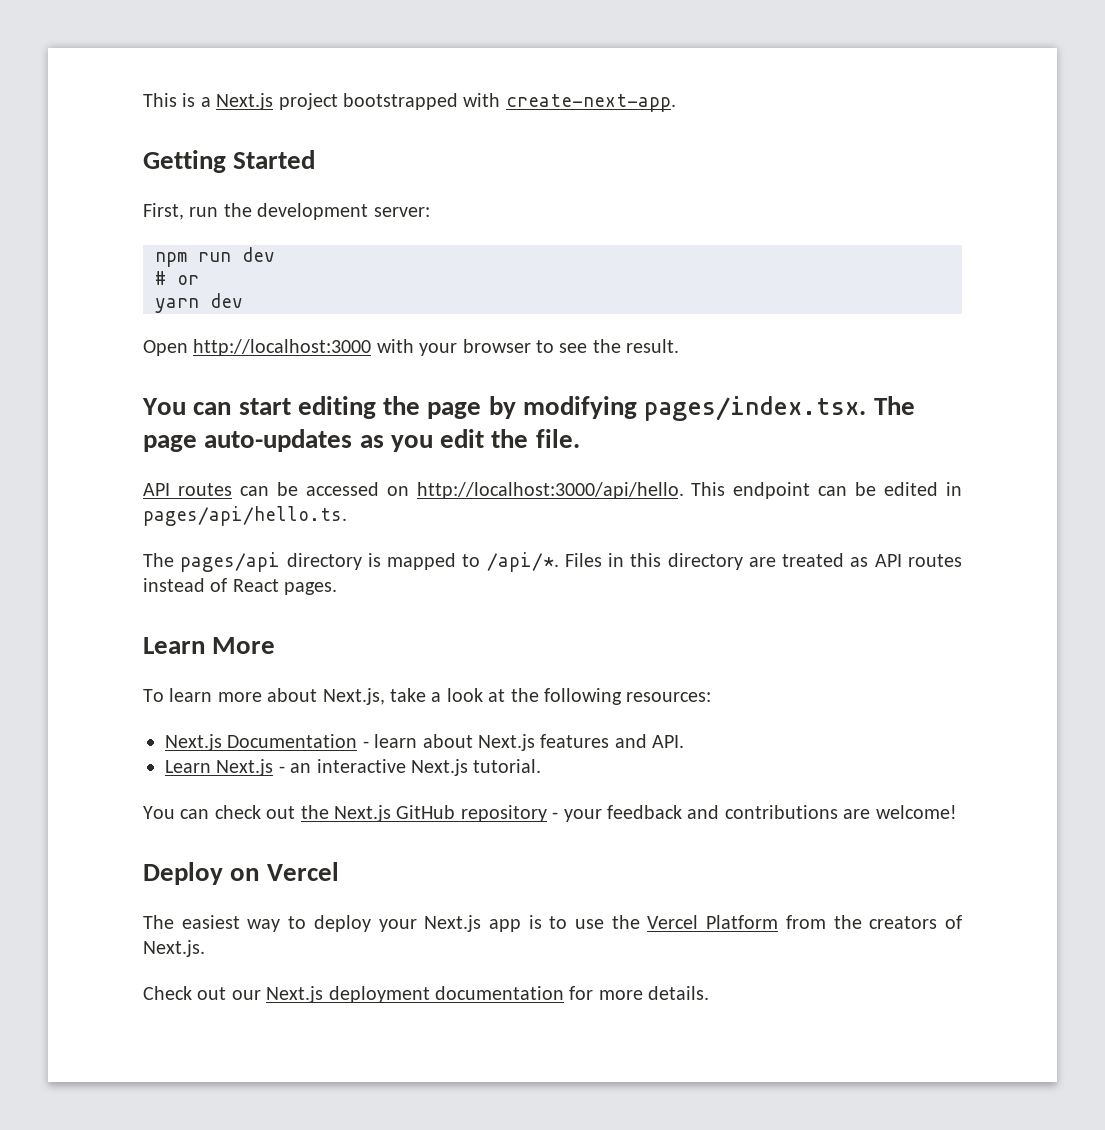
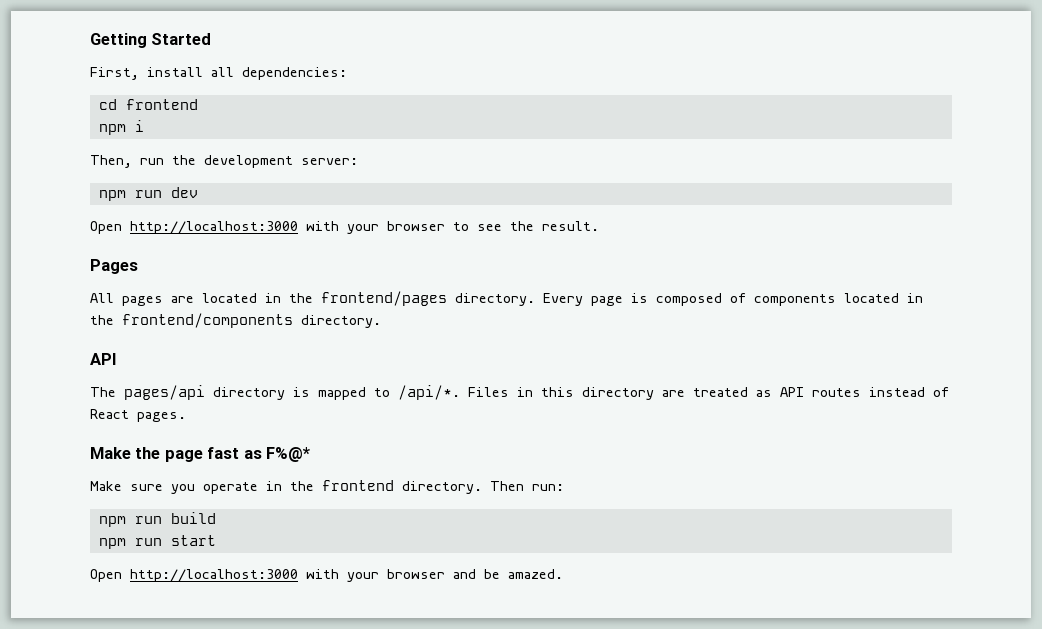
- This is a Next.js project bootstrapped with create-next-app.
  Getting Started
- First, run the development server:
+ First, install all dependencies:
+ cd frontend
+ npm i
+ Then, run the development server:
- # or
- yarn dev
- You can start editing the page by modifying pages/index.tsx. The page auto-updates as you edit the file.
- API routes can be accessed on http://localhost:3000/api/hello. This endpoint can be edited in pages/api/hello.ts.
+ Pages
+ All pages are located in the frontend/pages directory. Every page is composed of components located in the frontend/components directory.
+ API
- Learn More
- To learn more about Next.js, take a look at the following resources:
- Next.js Documentation - learn about Next.js features and API.
- Learn Next.js - an interactive Next.js tutorial.
- You can check out the Next.js GitHub repository - your feedback and contributions are welcome!
- Deploy on Vercel
- The easiest way to deploy your Next.js app is to use the Vercel Platform from the creators of Next.js.
- Check out our Next.js deployment documentation for more details.
+ Make the page fast as F%@*
+ Make sure you operate in the frontend directory. Then run:
+ npm run build
+ npm run start
+ Open http://localhost:3000 with your browser and be amazed.

